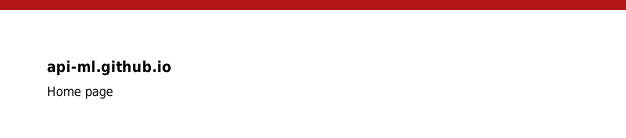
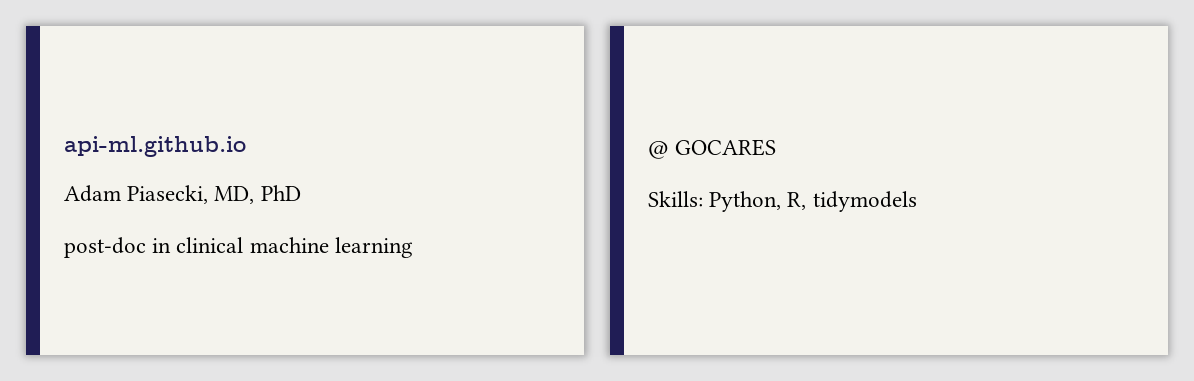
- Home page
+ Adam Piasecki, MD, PhD
+ post-doc in clinical machine learning
+ @ GOCARES
+ Skills: Python, R, tidymodels

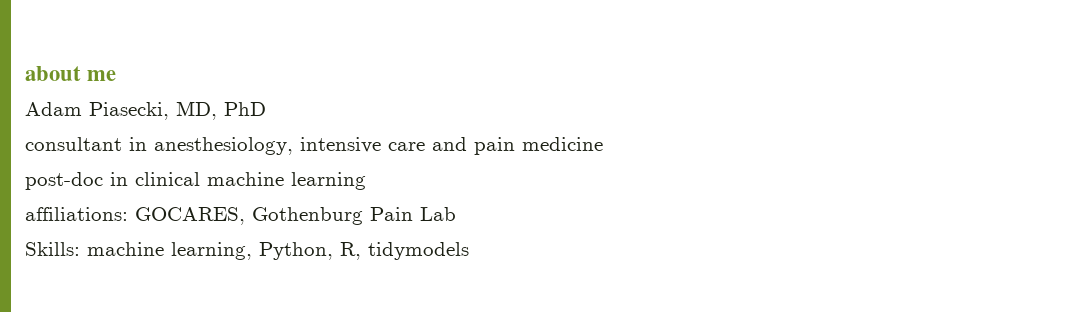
- api-ml.github.io
+ about me
+ consultant in anesthesiology, intensive care and pain medicine
- @ GOCARES
+ affiliations: GOCARES, Gothenburg Pain Lab
- Skills: Python, R, tidymodels
+ Skills: machine learning, Python, R, tidymodels

